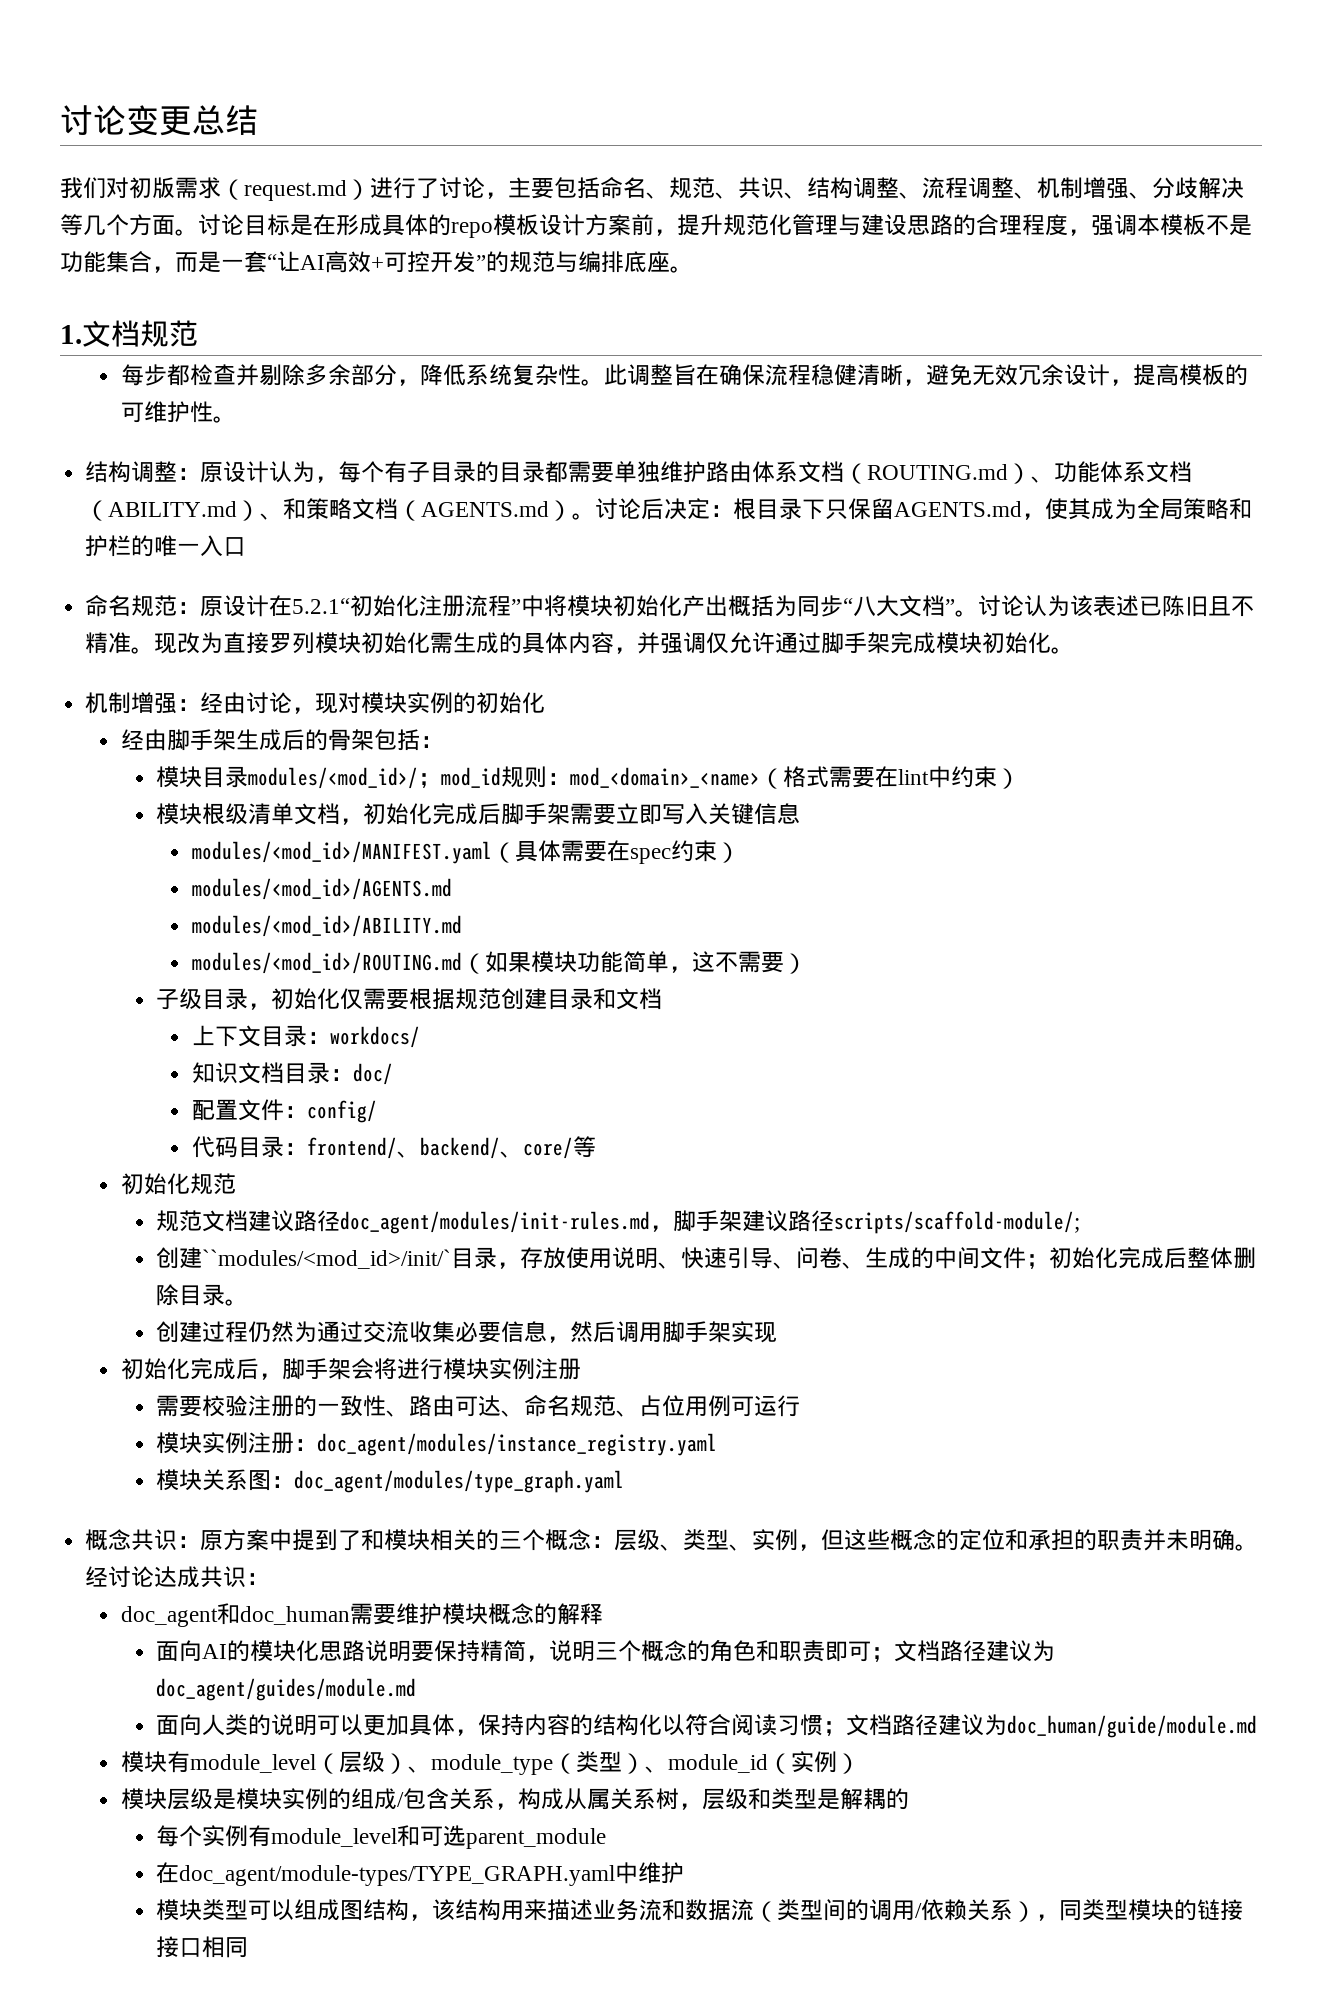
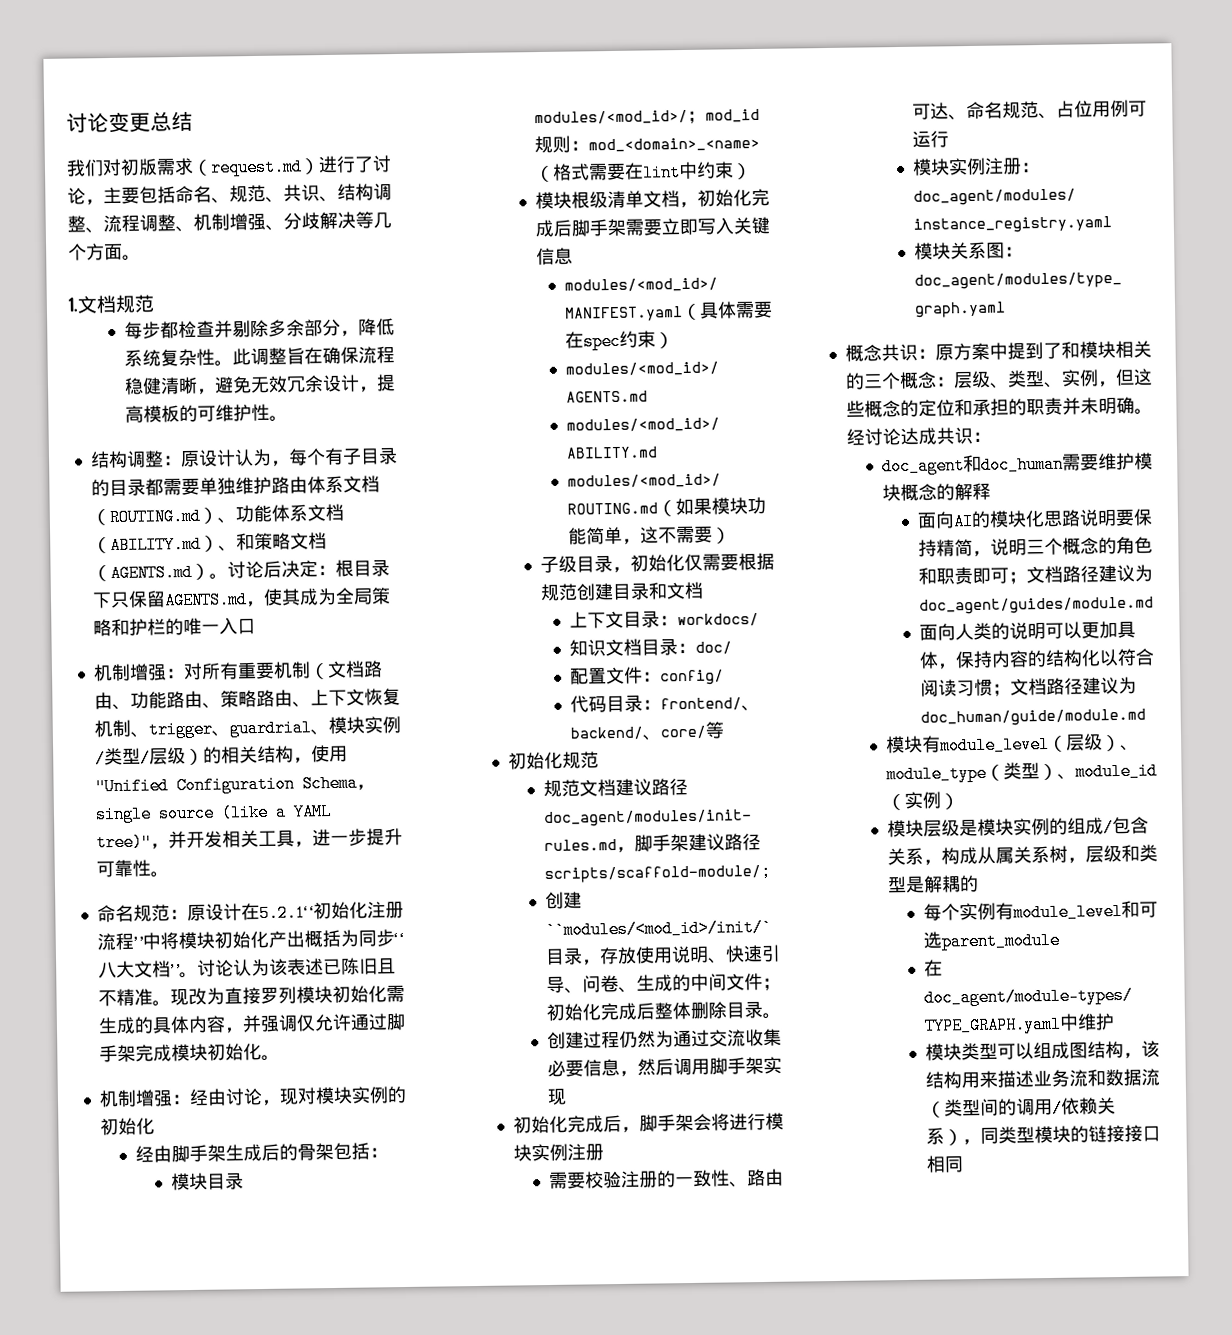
- 讨论目标是在形成具体的repo模板设计方案前，提升规范化管理与建设思路的合理程度，强调本模板不是功能集合，而是一套“让AI高效+可控开发”的规范与编排底座。
+ 机制增强：对所有重要机制（文档路由、功能路由、策略路由、上下文恢复机制、trigger、guardrial、模块实例/类型/层级）的相关结构，使用"Unified Configuration Schema，single source (like a YAML tree)"，并开发相关工具，进一步提升可靠性。

